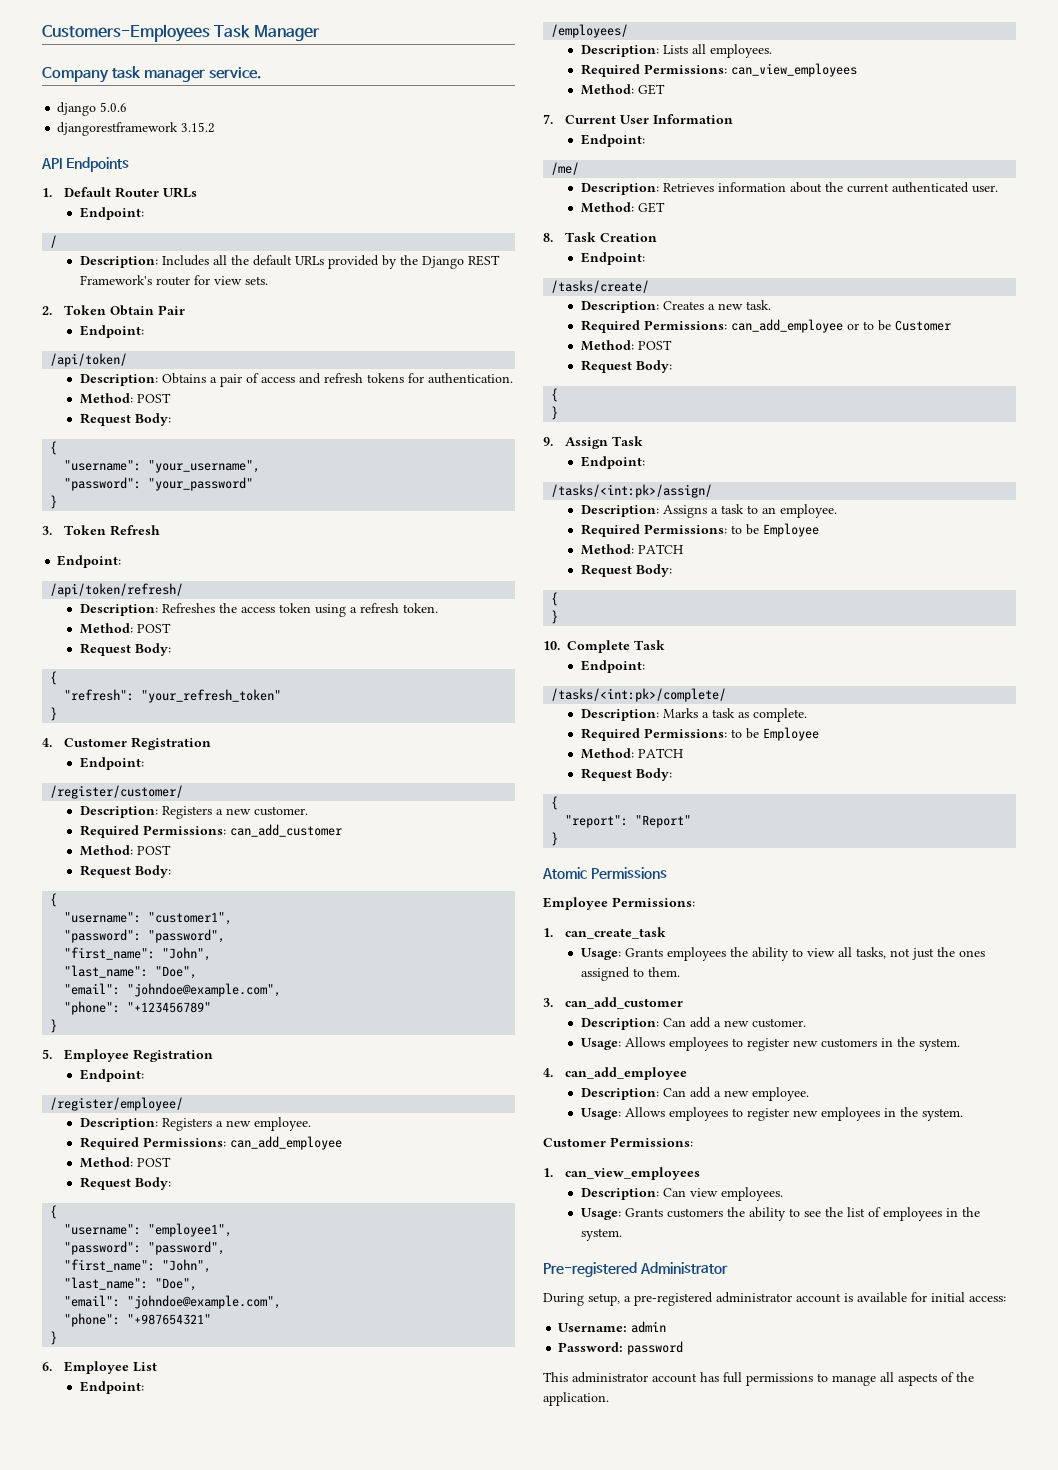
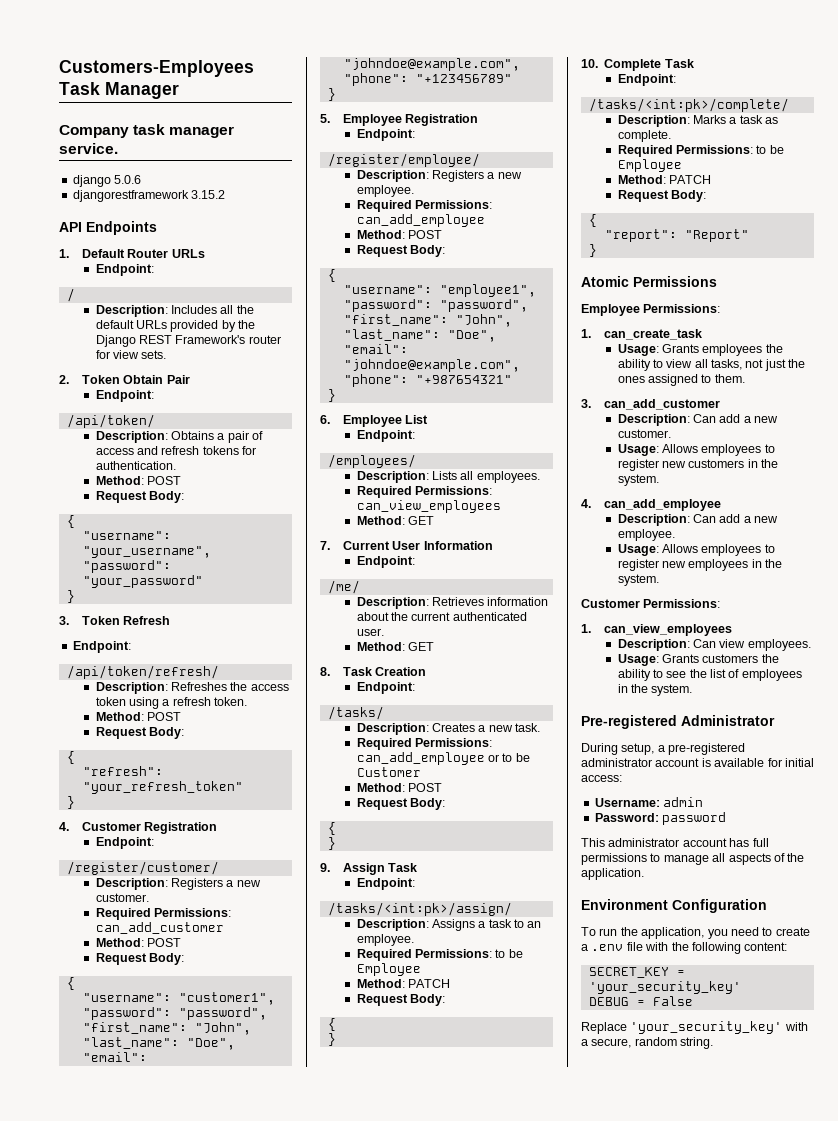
- /tasks/create/
+ /tasks/
+ Environment Configuration
+ To run the application, you need to create a .env file with the following content:
+ SECRET_KEY = 'your_security_key'
+ DEBUG = False
+ Replace 'your_security_key' with a secure, random string.

